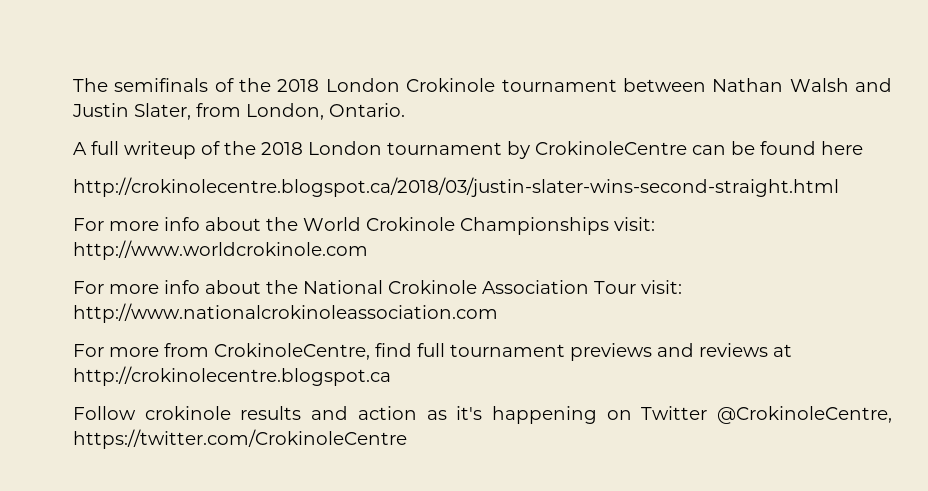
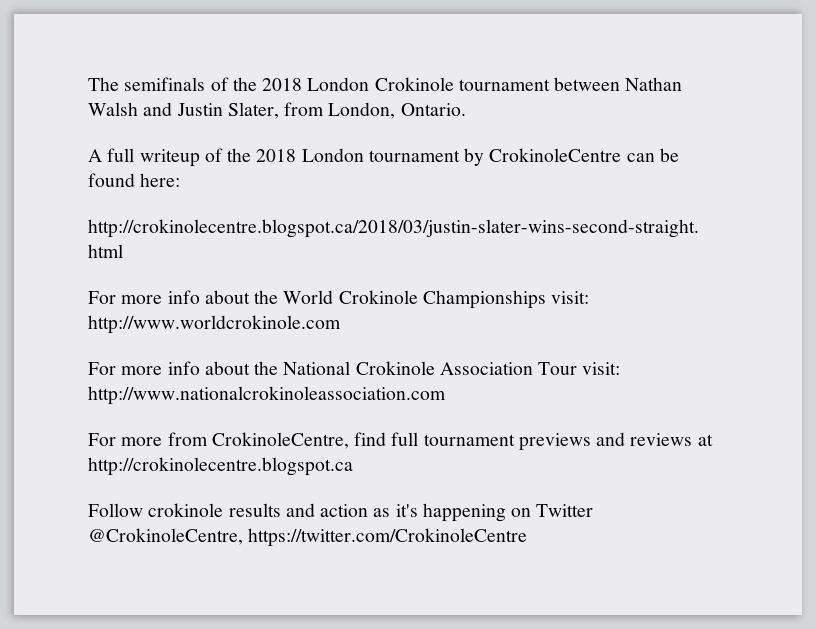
- A full writeup of the 2018 London tournament by CrokinoleCentre can be found here
+ A full writeup of the 2018 London tournament by CrokinoleCentre can be found here:

